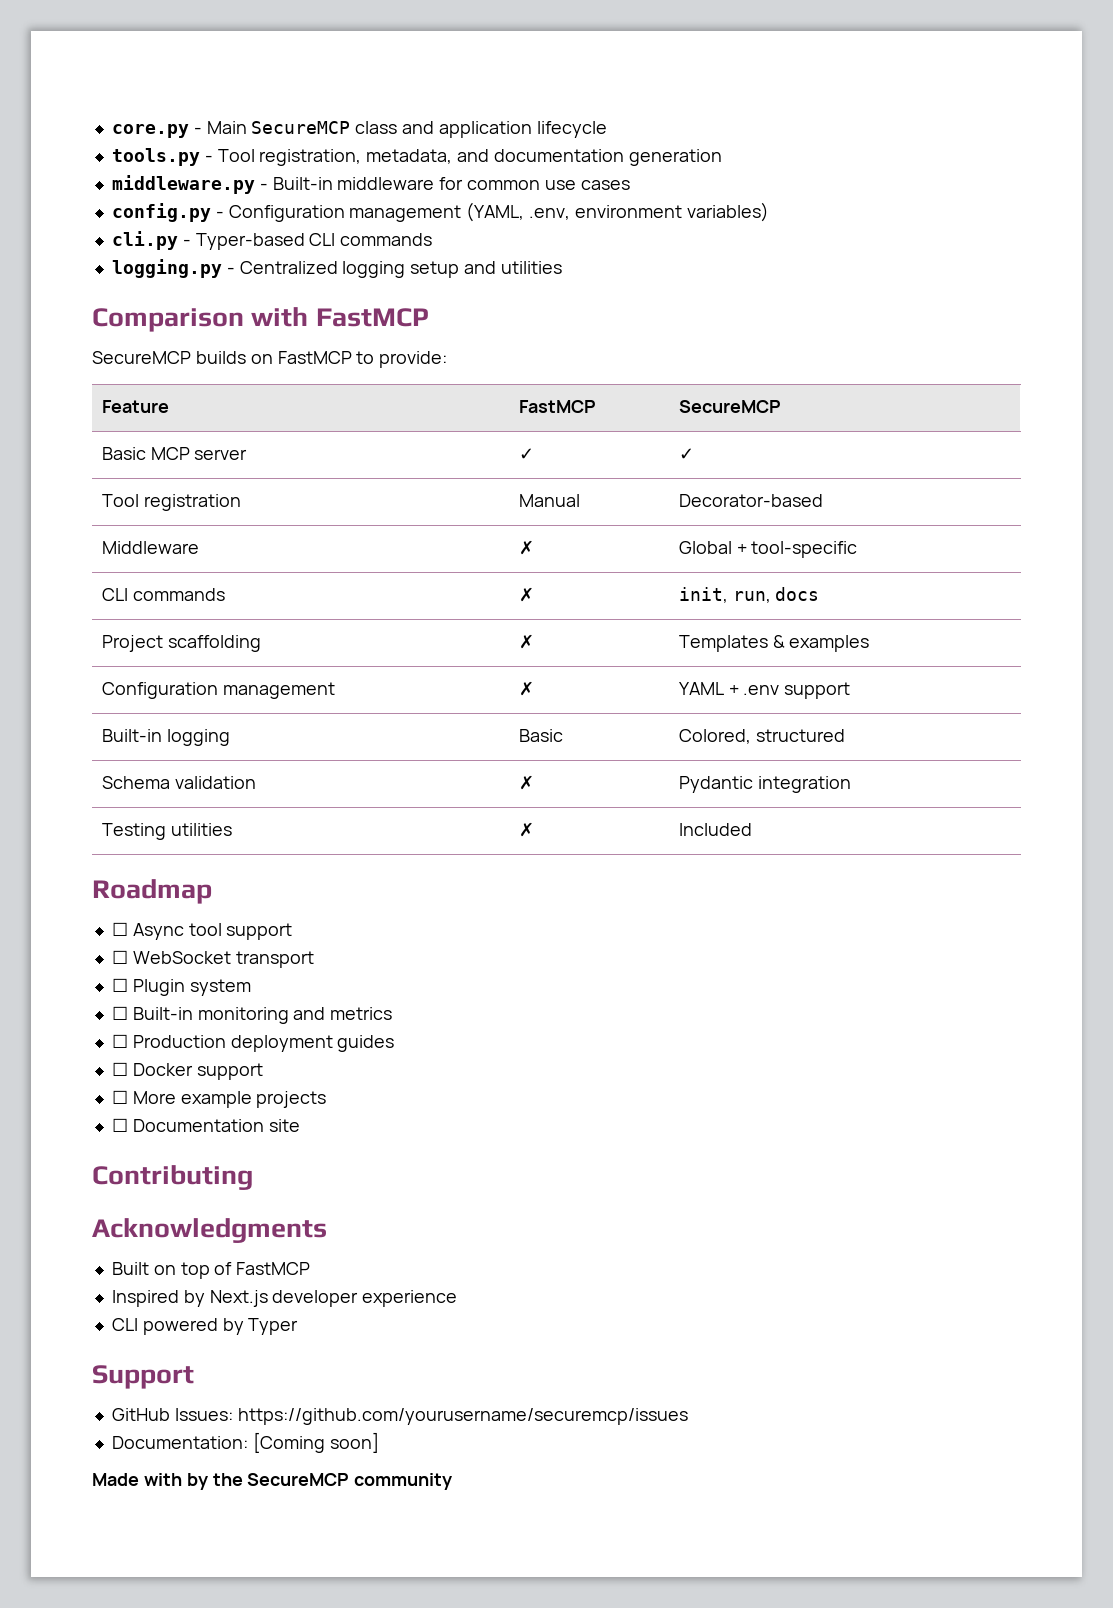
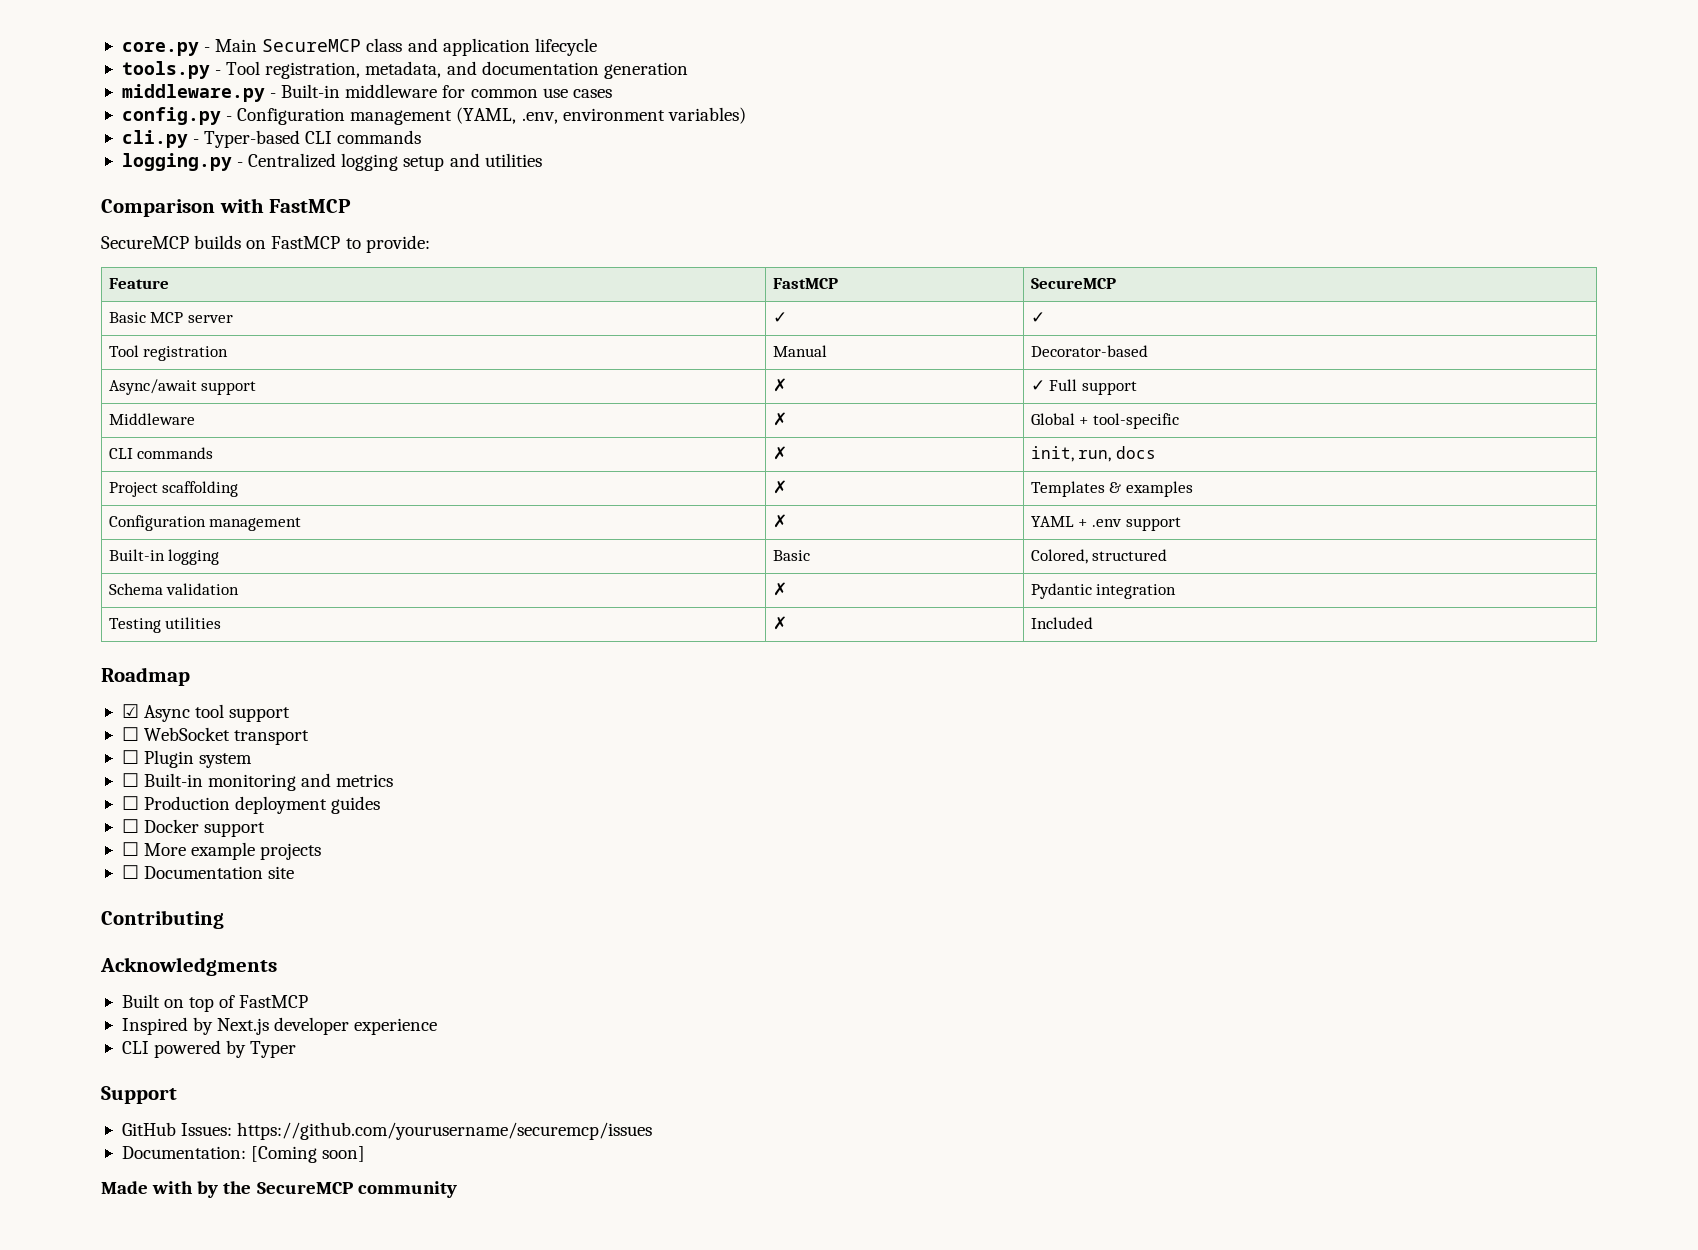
+ Async/await support | ✗ | ✓ Full support
- ☐ Async tool support
+ ☑ Async tool support

